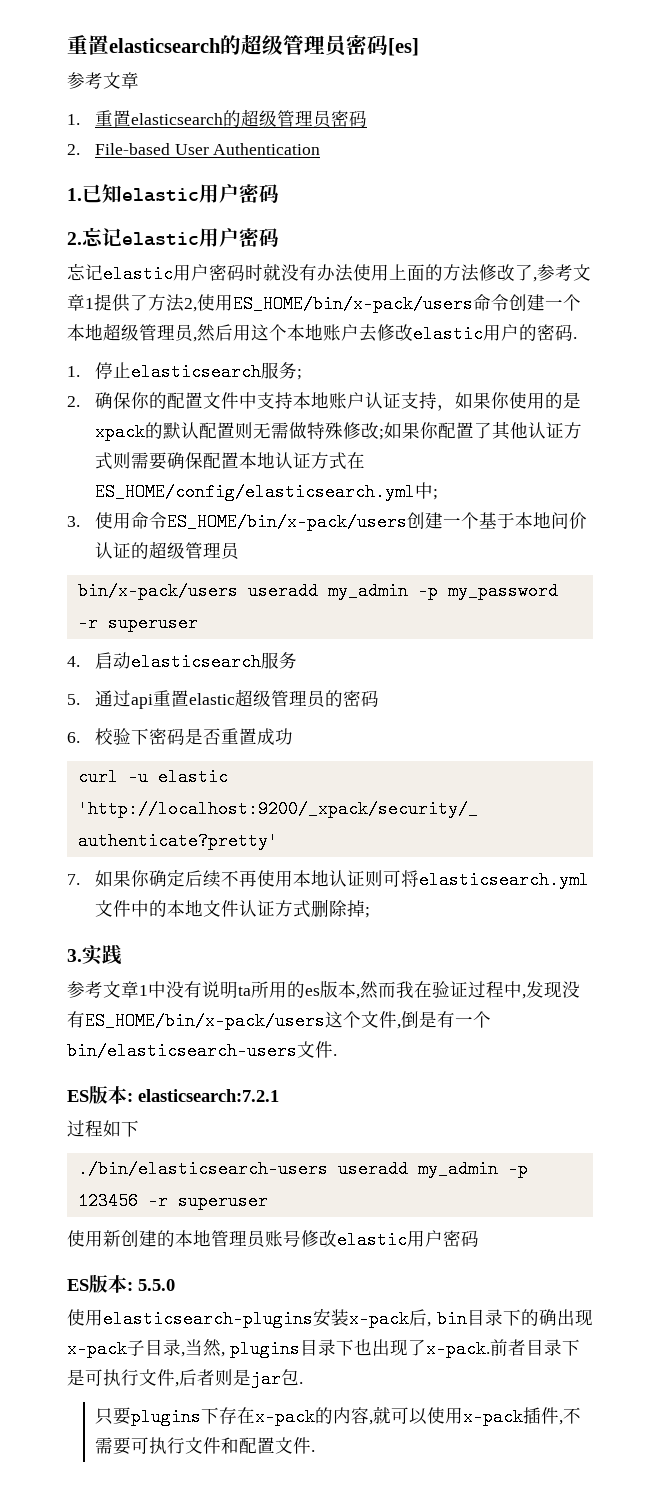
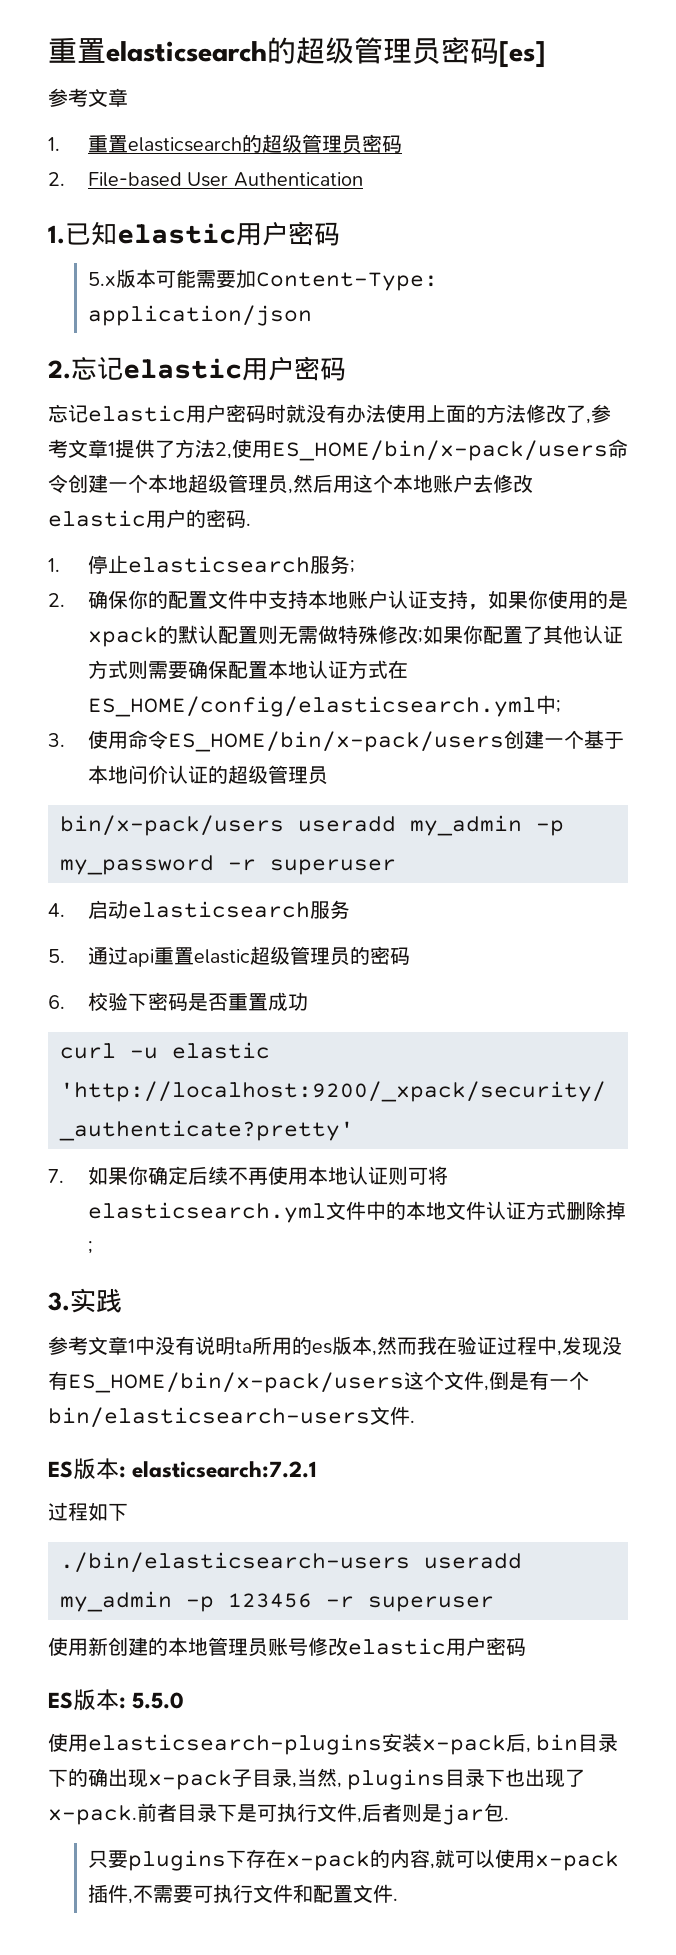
+ 5.x版本可能需要加Content-Type: application/json

